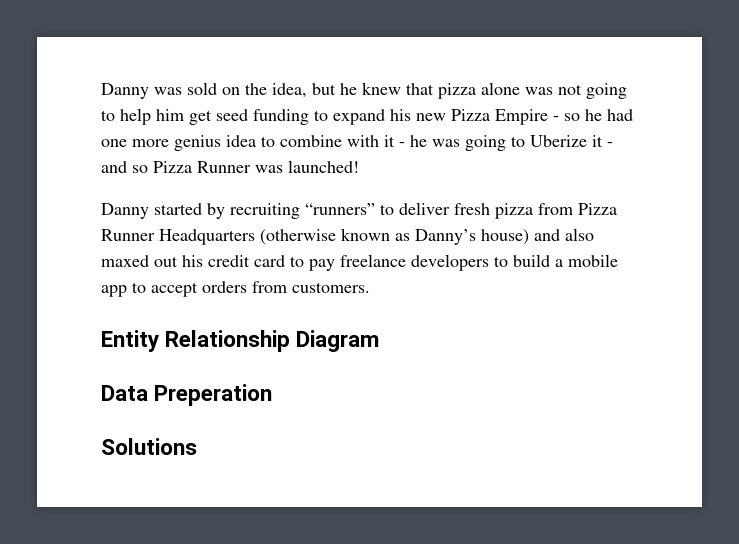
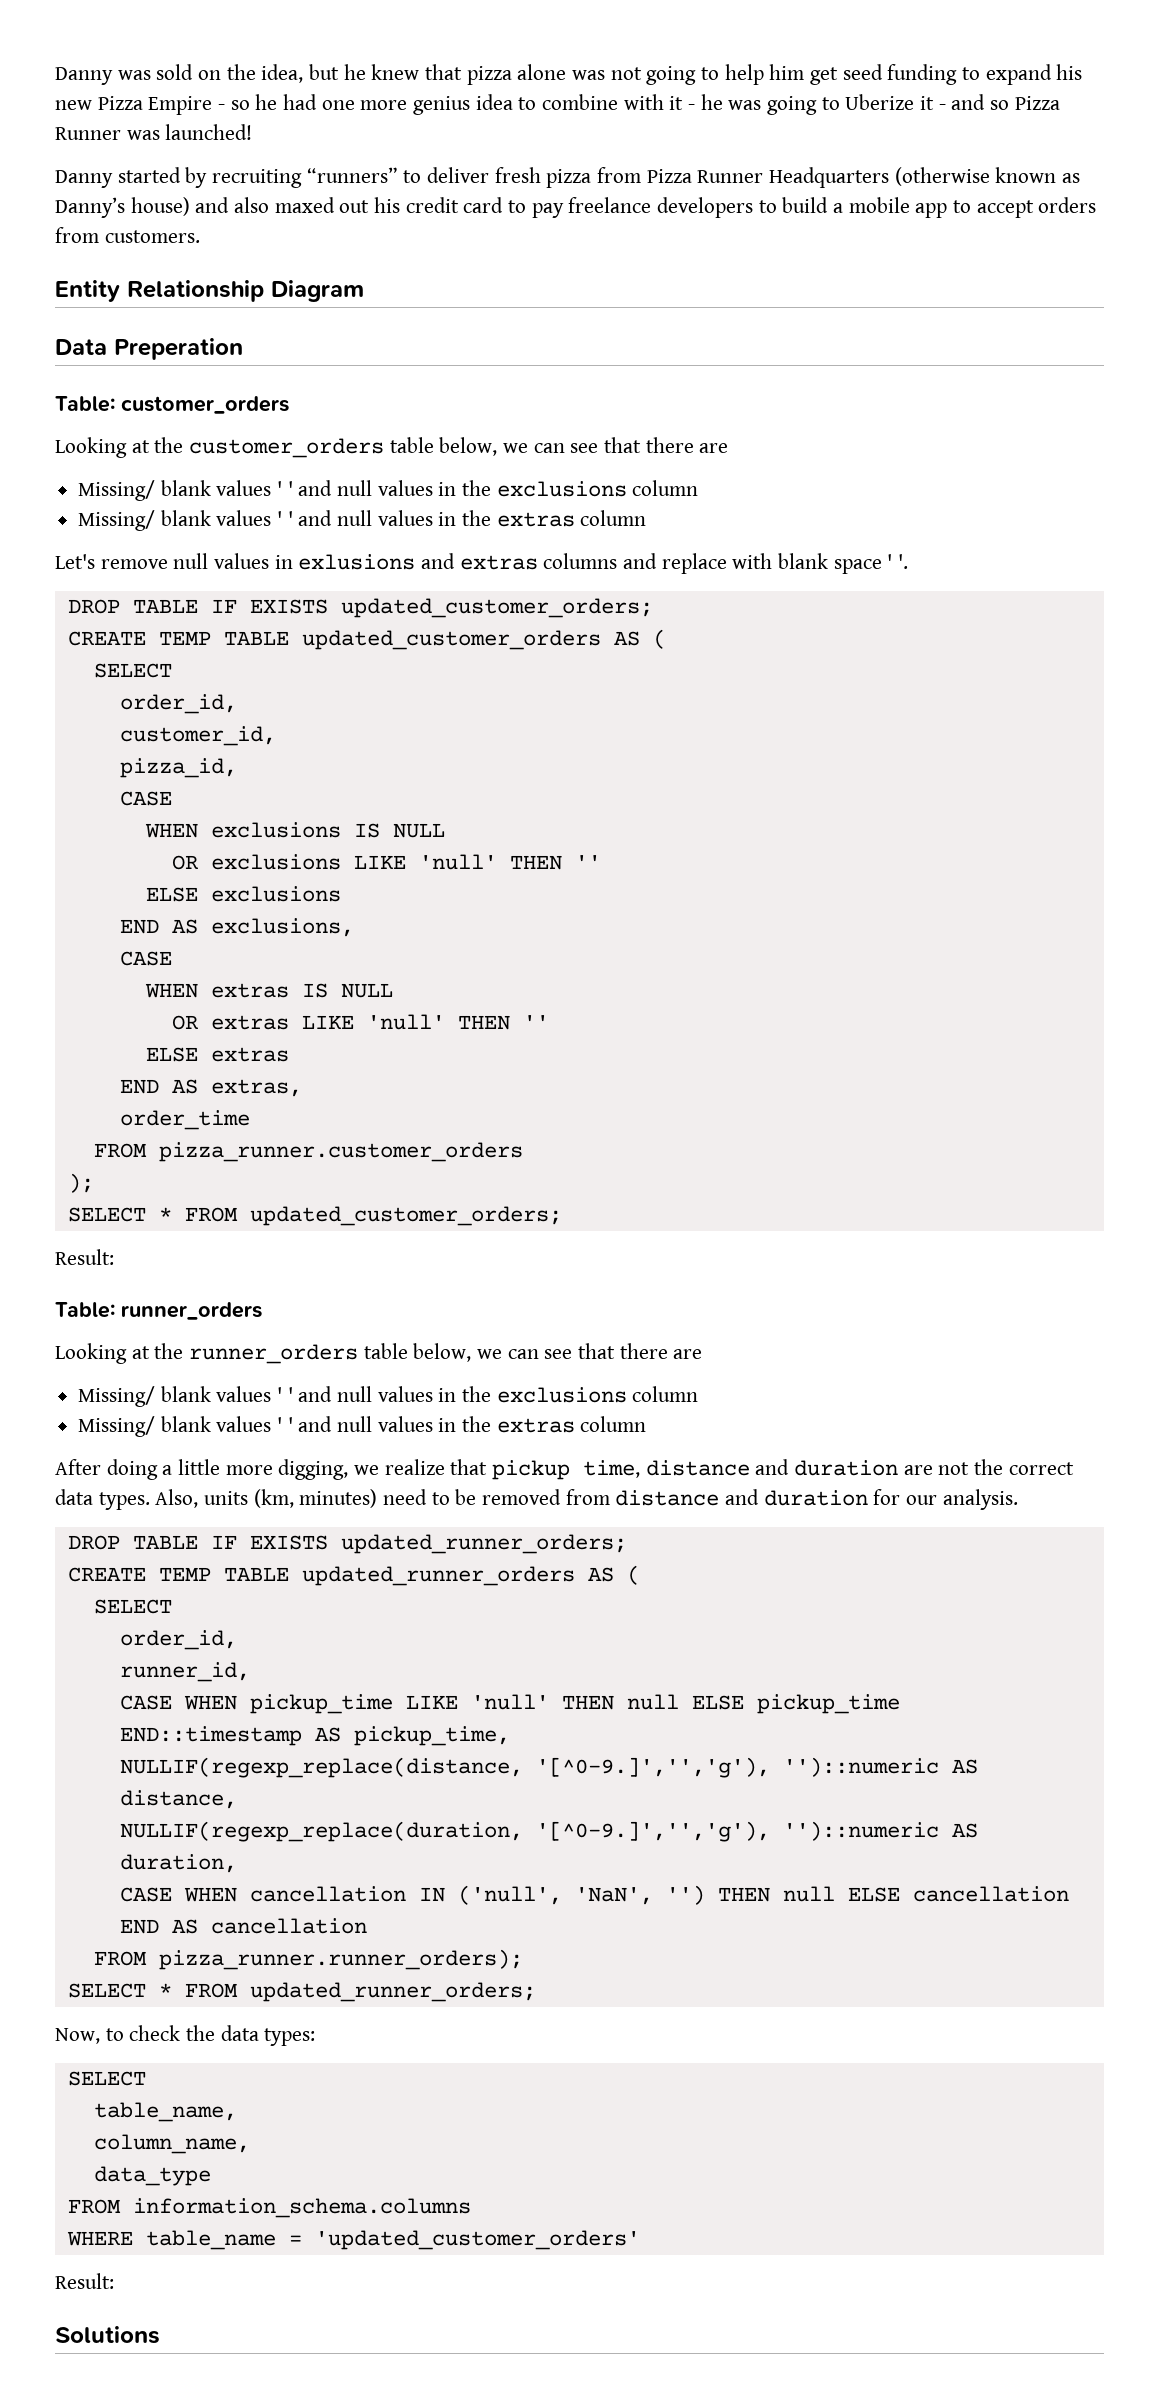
+ Table: customer_orders
+ Looking at the customer_orders table below, we can see that there are
+ Missing/ blank values ' ' and null values in the exclusions column
+ Missing/ blank values ' ' and null values in the extras column
+ Let's remove null values in exlusions and extras columns and replace with blank space ' '.
+ DROP TABLE IF EXISTS updated_customer_orders;
+ CREATE TEMP TABLE updated_customer_orders AS (
+ SELECT
+ order_id,
+ customer_id,
+ pizza_id,
+ CASE
+ WHEN exclusions IS NULL
+ OR exclusions LIKE 'null' THEN ''
+ ELSE exclusions
+ END AS exclusions,
+ CASE
+ WHEN extras IS NULL
+ OR extras LIKE 'null' THEN ''
+ ELSE extras
+ END AS extras,
+ order_time
+ FROM pizza_runner.customer_orders
+ );
+ SELECT * FROM updated_customer_orders;
+ Result:
+ Table: runner_orders
+ Looking at the runner_orders table below, we can see that there are
+ Missing/ blank values ' ' and null values in the exclusions column
+ Missing/ blank values ' ' and null values in the extras column
+ After doing a little more digging, we realize that pickup time, distance and duration are not the correct data types. Also, units (km, minutes) need to be removed from distance and duration for our analysis.
+ DROP TABLE IF EXISTS updated_runner_orders;
+ CREATE TEMP TABLE updated_runner_orders AS (
+ SELECT
+ order_id,
+ runner_id,
+ CASE WHEN pickup_time LIKE 'null' THEN null ELSE pickup_time END::timestamp AS pickup_time,
+ NULLIF(regexp_replace(distance, '[^0-9.]','','g'), '')::numeric AS distance,
+ NULLIF(regexp_replace(duration, '[^0-9.]','','g'), '')::numeric AS duration,
+ CASE WHEN cancellation IN ('null', 'NaN', '') THEN null ELSE cancellation END AS cancellation
+ FROM pizza_runner.runner_orders);
+ SELECT * FROM updated_runner_orders;
+ Now, to check the data types:
+ SELECT
+ table_name,
+ column_name,
+ data_type
+ FROM information_schema.columns
+ WHERE table_name = 'updated_customer_orders'
+ Result:

